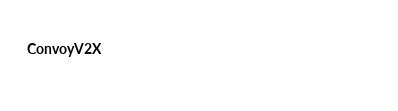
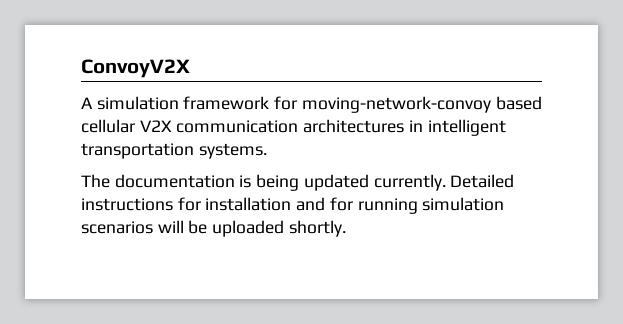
+ A simulation framework for moving-network-convoy based cellular V2X communication architectures in intelligent transportation systems.
+ The documentation is being updated currently. Detailed instructions for installation and for running simulation scenarios will be uploaded shortly.

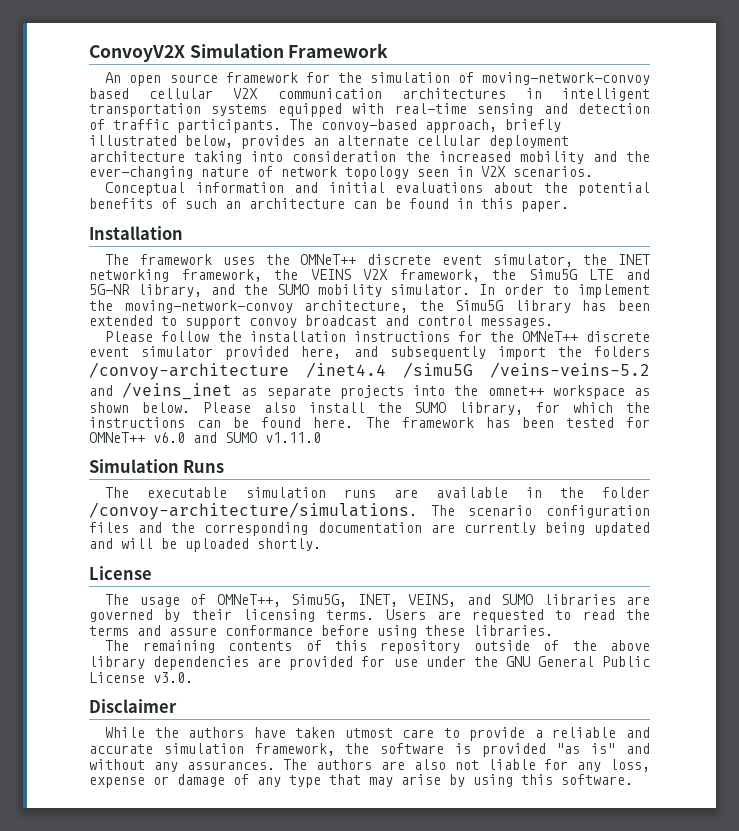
- ConvoyV2X
- A simulation framework for moving-network-convoy based cellular V2X communication architectures in intelligent transportation systems.
- The documentation is being updated currently. Detailed instructions for installation and for running simulation scenarios will be uploaded shortly.
+ ConvoyV2X Simulation Framework
+ An open source framework for the simulation of moving-network-convoy based cellular V2X communication architectures in intelligent transportation systems equipped with real-time sensing and detection of traffic participants. The convoy-based approach, briefly illustrated below, provides an alternate cellular deployment architecture taking into consideration the increased mobility and the ever-changing nature of network topology seen in V2X scenarios.
+ Conceptual information and initial evaluations about the potential benefits of such an architecture can be found in this paper.
+ Installation
+ The framework uses the OMNeT++ discrete event simulator, the INET networking framework, the VEINS V2X framework, the Simu5G LTE and 5G-NR library, and the SUMO mobility simulator. In order to implement the moving-network-convoy architecture, the Simu5G library has been extended to support convoy broadcast and control messages.
+ Please follow the installation instructions for the OMNeT++ discrete event simulator provided here, and subsequently import the folders /convoy-architecture /inet4.4 /simu5G /veins-veins-5.2 and /veins_inet as separate projects into the omnet++ workspace as shown below. Please also install the SUMO library, for which the instructions can be found here. The framework has been tested for OMNeT++ v6.0 and SUMO v1.11.0
+ Simulation Runs
+ The executable simulation runs are available in the folder /convoy-architecture/simulations. The scenario configuration files and the corresponding documentation are currently being updated and will be uploaded shortly.
+ License
+ The usage of OMNeT++, Simu5G, INET, VEINS, and SUMO libraries are governed by their licensing terms. Users are requested to read the terms and assure conformance before using these libraries.
+ The remaining contents of this repository outside of the above library dependencies are provided for use under the GNU General Public License v3.0.
+ Disclaimer
+ While the authors have taken utmost care to provide a reliable and accurate simulation framework, the software is provided "as is" and without any assurances. The authors are also not liable for any loss, expense or damage of any type that may arise by using this software.

